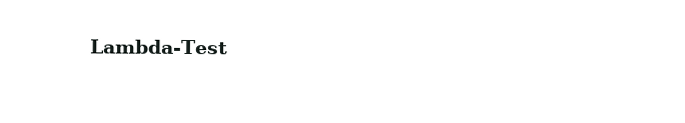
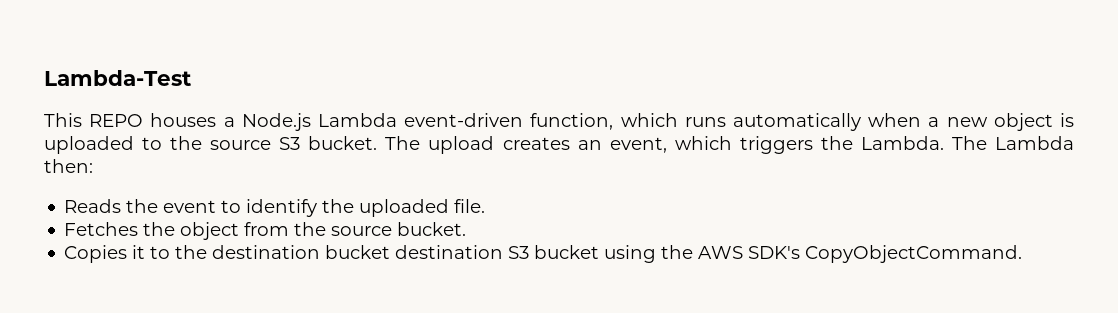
+ This REPO houses a Node.js Lambda event-driven function, which runs automatically when a new object is uploaded to the source S3 bucket. The upload creates an event, which triggers the Lambda. The Lambda then:
+ Reads the event to identify the uploaded file.
+ Fetches the object from the source bucket.
+ Copies it to the destination bucket destination S3 bucket using the AWS SDK's CopyObjectCommand.

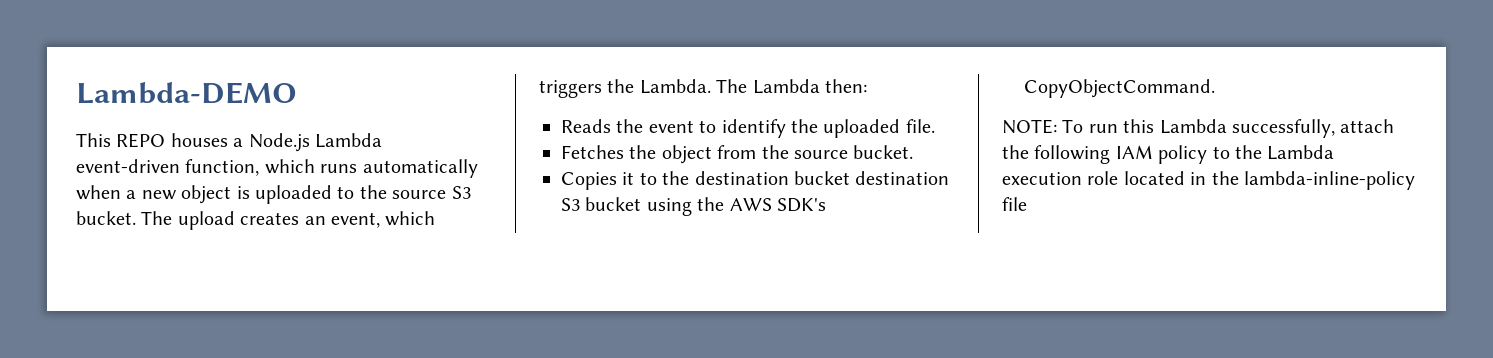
- Lambda-Test
+ Lambda-DEMO
+ NOTE: To run this Lambda successfully, attach the following IAM policy to the Lambda execution role located in the lambda-inline-policy file

